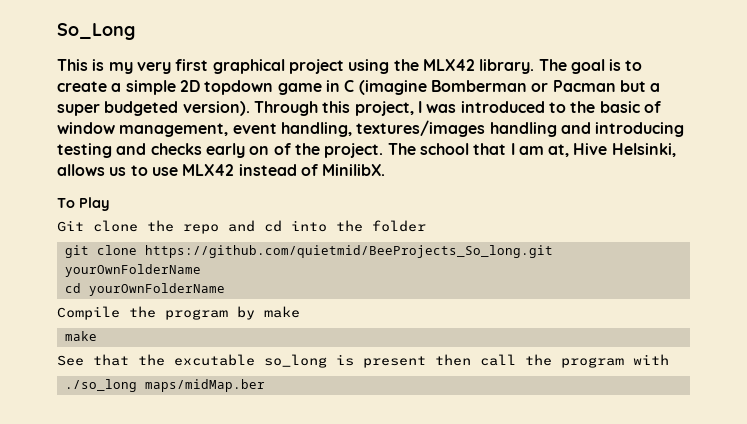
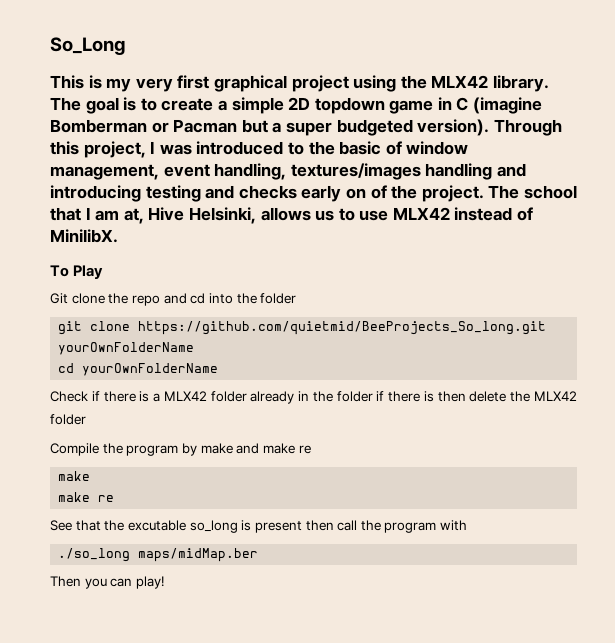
+ Check if there is a MLX42 folder already in the folder if there is then delete the MLX42 folder
- Compile the program by make
+ Compile the program by make and make re
  make
+ make re
+ Then you can play!

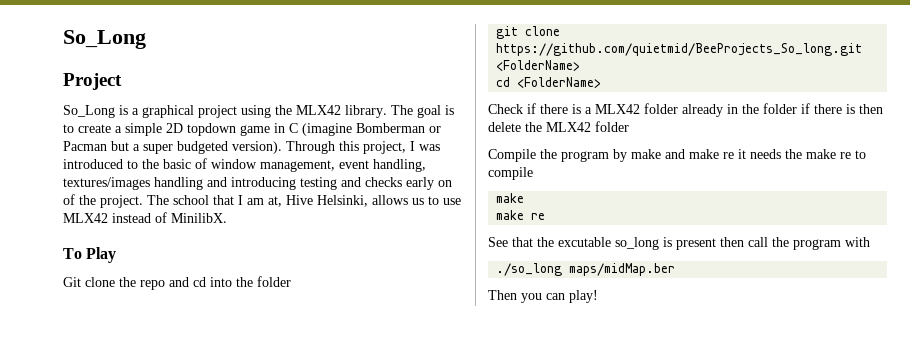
- This is my very first graphical project using the MLX42 library.
+ Project
+ So_Long is a graphical project using the MLX42 library.
- git clone https://github.com/quietmid/BeeProjects_So_long.git yourOwnFolderName
- cd yourOwnFolderName
+ git clone https://github.com/quietmid/BeeProjects_So_long.git <FolderName>
+ cd <FolderName>
- Compile the program by make and make re
+ Compile the program by make and make re it needs the make re to compile

